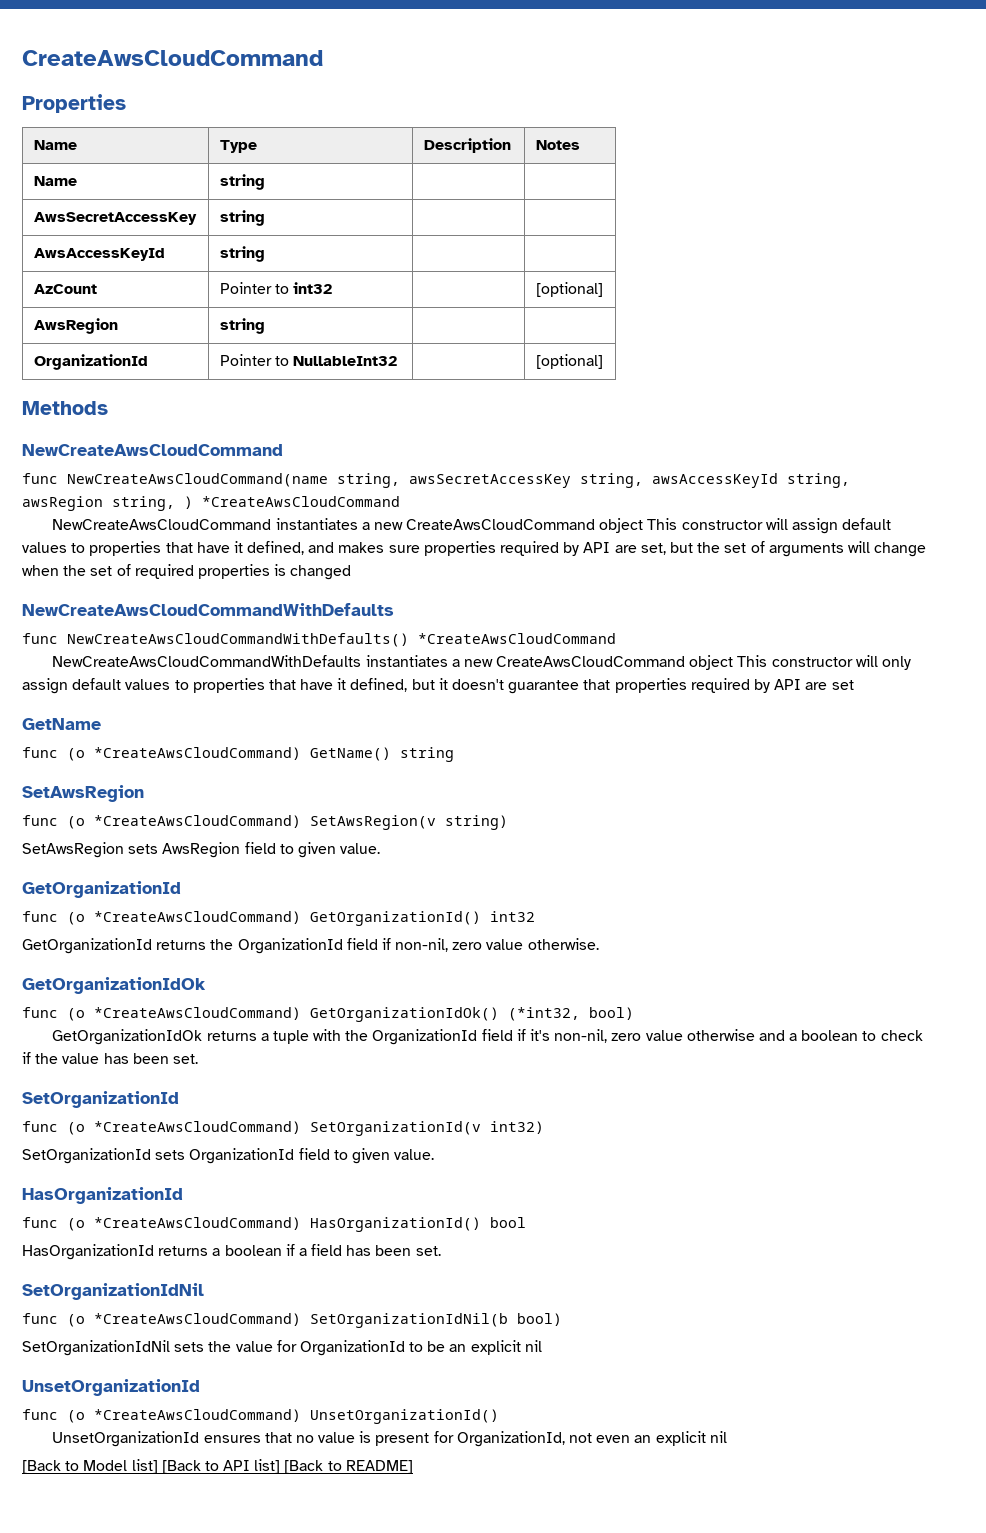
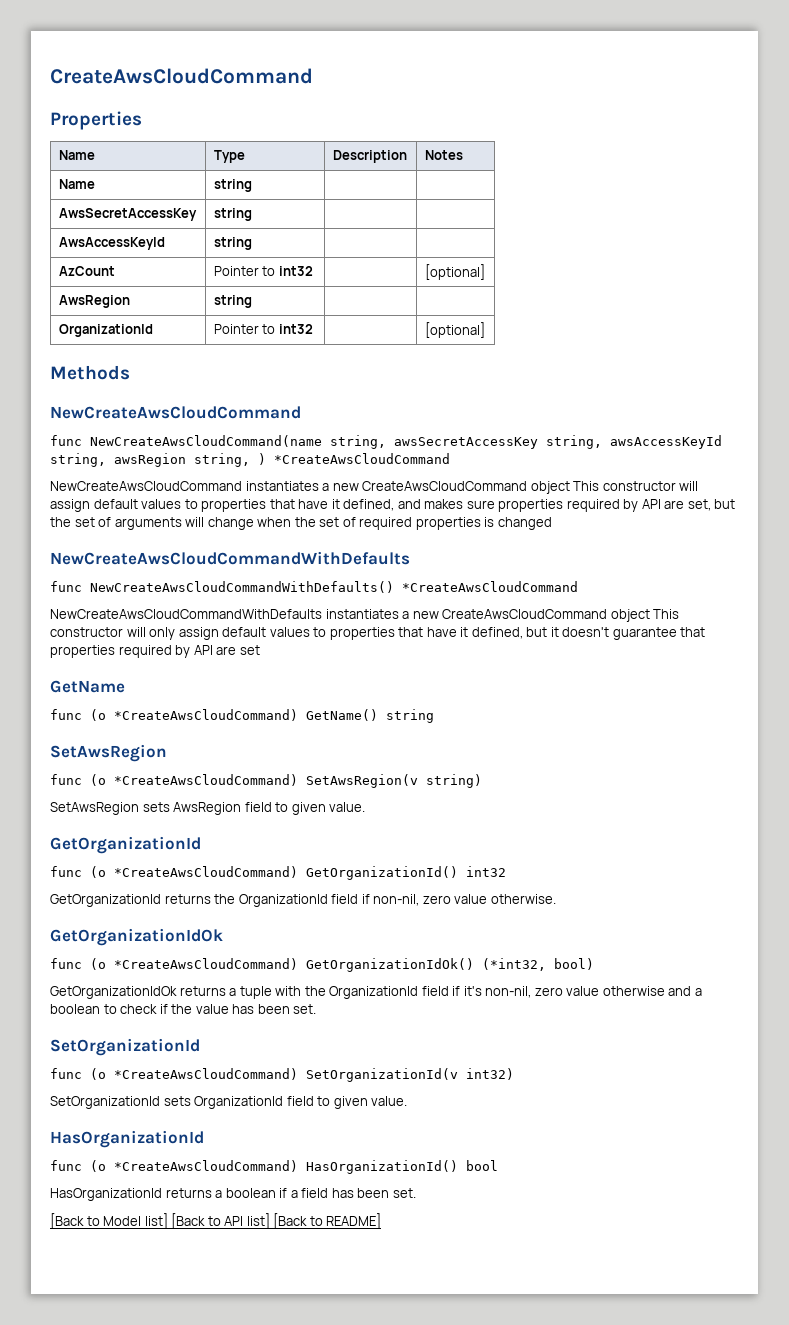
- OrganizationId | Pointer to NullableInt32 | | [optional]
+ OrganizationId | Pointer to int32 | | [optional]
  HasOrganizationId returns a boolean if a field has been set.
- SetOrganizationIdNil
- func (o *CreateAwsCloudCommand) SetOrganizationIdNil(b bool)
- SetOrganizationIdNil sets the value for OrganizationId to be an explicit nil
- UnsetOrganizationId
- func (o *CreateAwsCloudCommand) UnsetOrganizationId()
- UnsetOrganizationId ensures that no value is present for OrganizationId, not even an explicit nil

